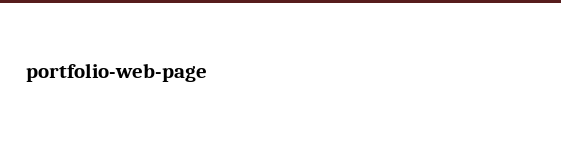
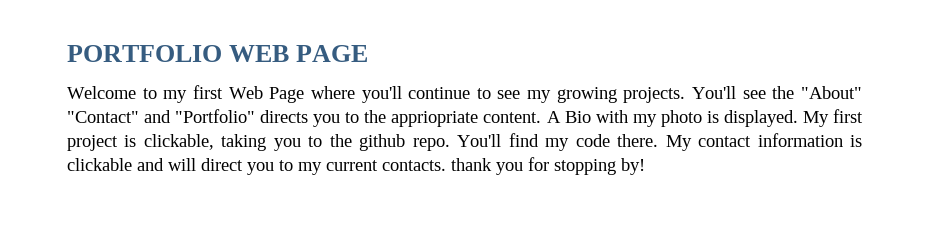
- portfolio-web-page
+ PORTFOLIO WEB PAGE
+ Welcome to my first Web Page where you'll continue to see my growing projects. You'll see the "About" "Contact" and "Portfolio" directs you to the appriopriate content. A Bio with my photo is displayed. My first project is clickable, taking you to the github repo. You'll find my code there. My contact information is clickable and will direct you to my current contacts. thank you for stopping by!

